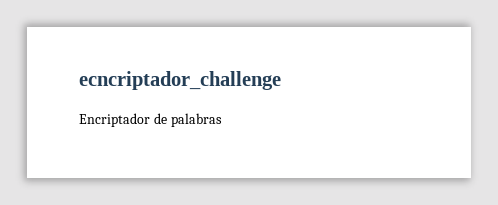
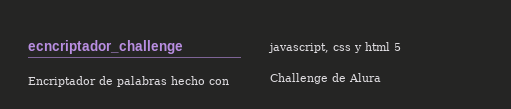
- Encriptador de palabras
+ Encriptador de palabras hecho con javascript, css y html 5
+ Challenge de Alura

